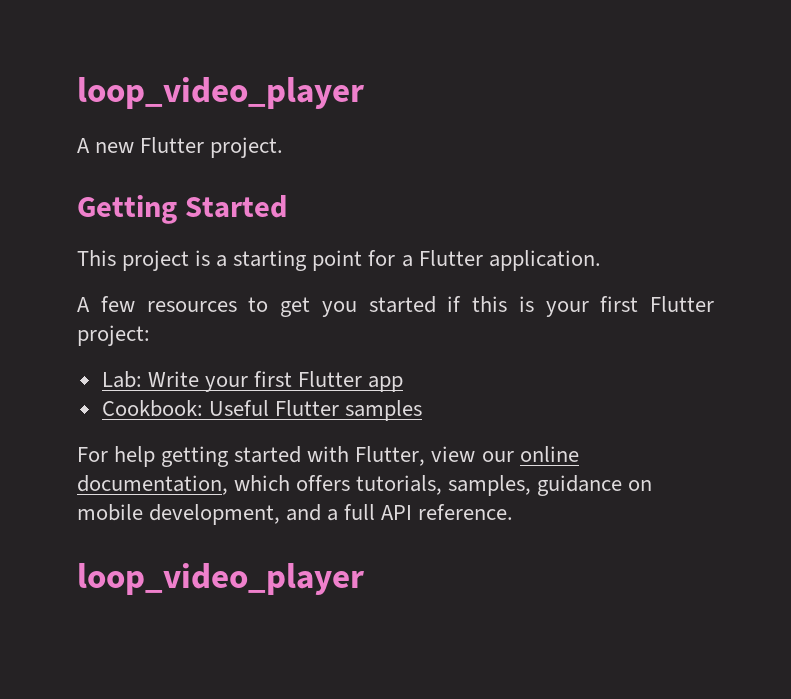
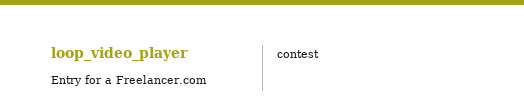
- A new Flutter project.
- Getting Started
- This project is a starting point for a Flutter application.
- A few resources to get you started if this is your first Flutter project:
- Lab: Write your first Flutter app
- Cookbook: Useful Flutter samples
- For help getting started with Flutter, view our online documentation, which offers tutorials, samples, guidance on mobile development, and a full API reference.
- loop_video_player
+ Entry for a Freelancer.com contest

